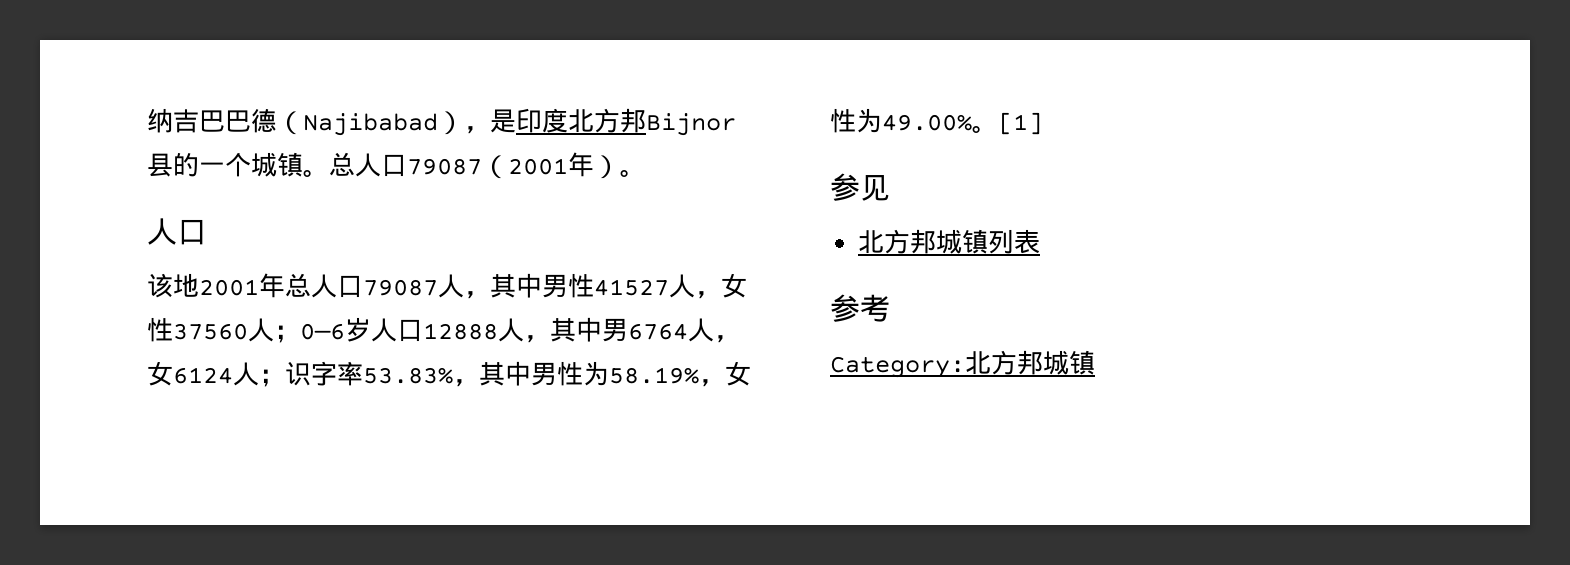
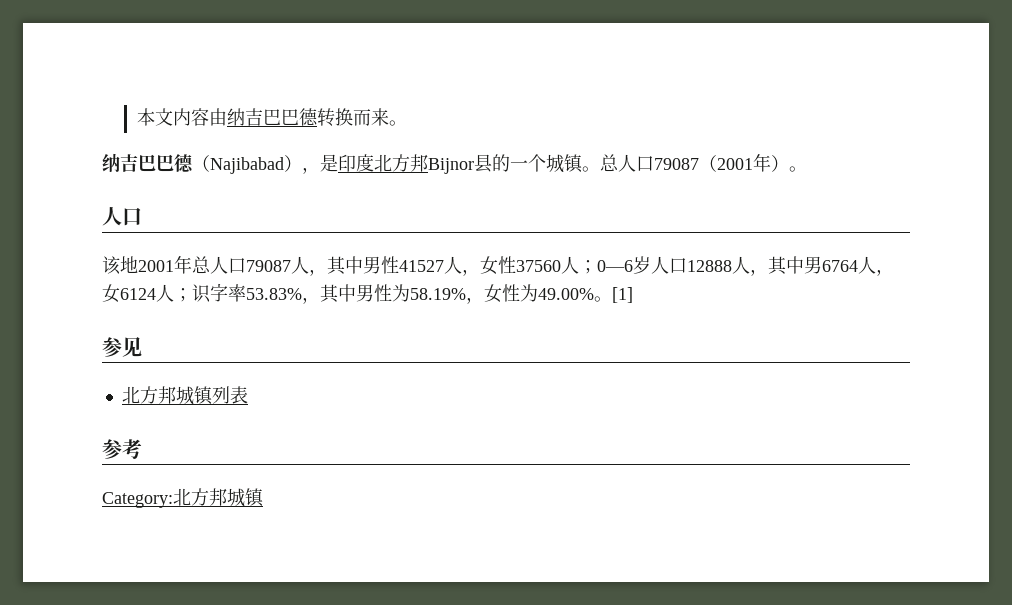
+ 本文内容由纳吉巴巴德转换而来。

